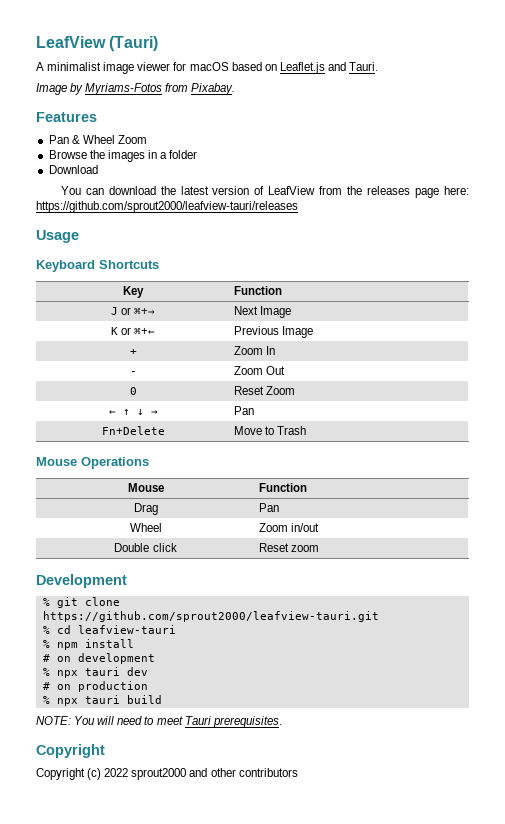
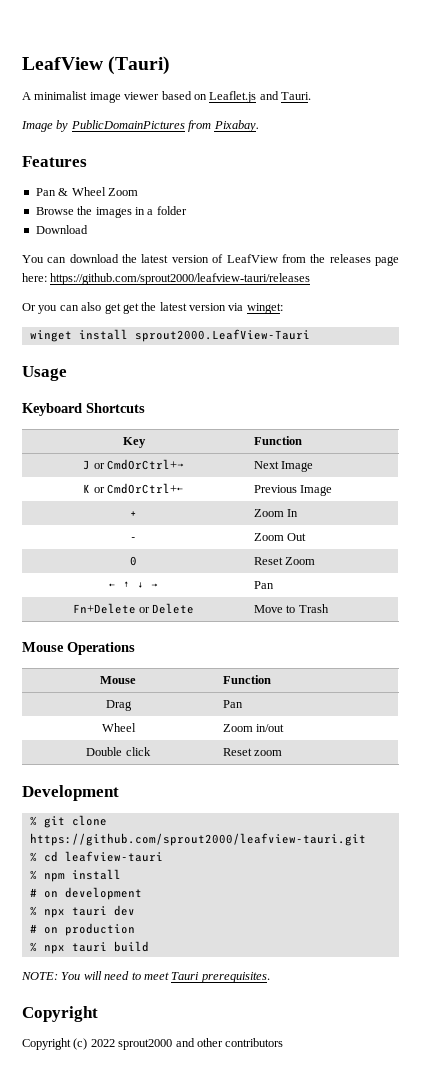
- A minimalist image viewer for macOS based on Leaflet.js and Tauri.
+ A minimalist image viewer based on Leaflet.js and Tauri.
- Image by Myriams-Fotos from Pixabay.
+ Image by PublicDomainPictures from Pixabay.
+ Or you can also get get the latest version via winget:
+ winget install sprout2000.LeafView-Tauri
- J or ⌘+→ | Next Image
+ J or CmdOrCtrl+→ | Next Image
- K or ⌘+← | Previous Image
+ K or CmdOrCtrl+← | Previous Image
- Fn+Delete | Move to Trash
+ Fn+Delete or Delete | Move to Trash

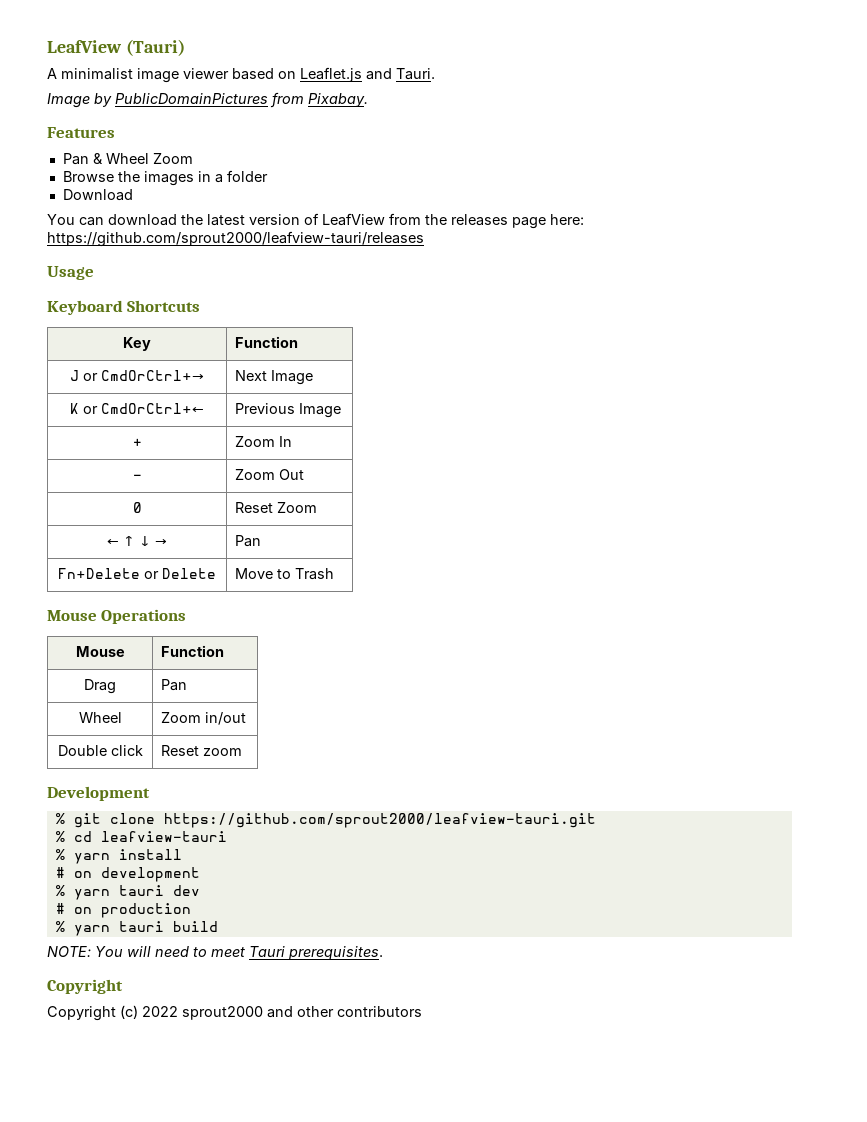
- Or you can also get get the latest version via winget:
- winget install sprout2000.LeafView-Tauri
- % npm install
+ % yarn install
- % npx tauri dev
+ % yarn tauri dev
- % npx tauri build
+ % yarn tauri build

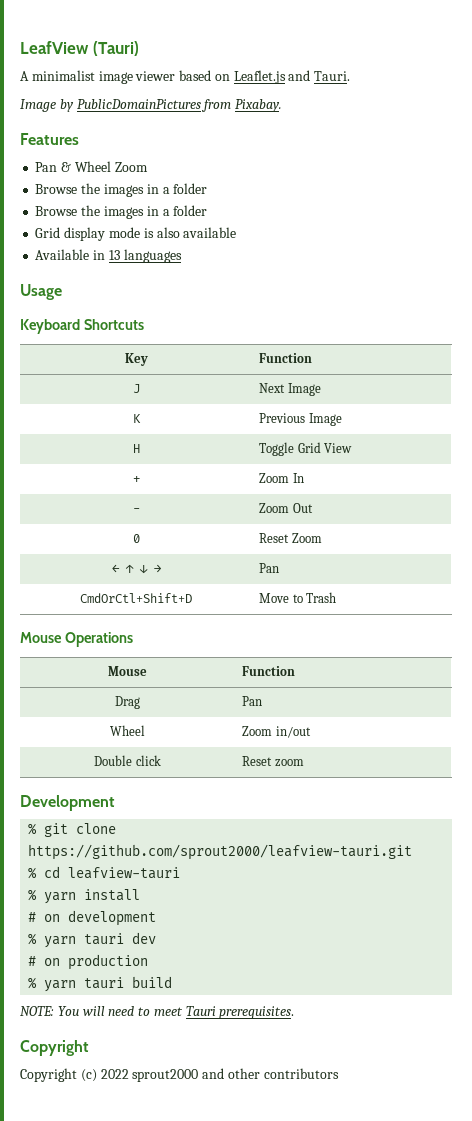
  Pan & Wheel Zoom
  Browse the images in a folder
- Download
- You can download the latest version of LeafView from the releases page here: https://github.com/sprout2000/leafview-tauri/releases
+ Browse the images in a folder
+ Grid display mode is also available
+ Available in 13 languages
- J or CmdOrCtrl+→ | Next Image
+ J | Next Image
- K or CmdOrCtrl+← | Previous Image
+ K | Previous Image
+ H | Toggle Grid View
- Fn+Delete or Delete | Move to Trash
+ CmdOrCtl+Shift+D | Move to Trash

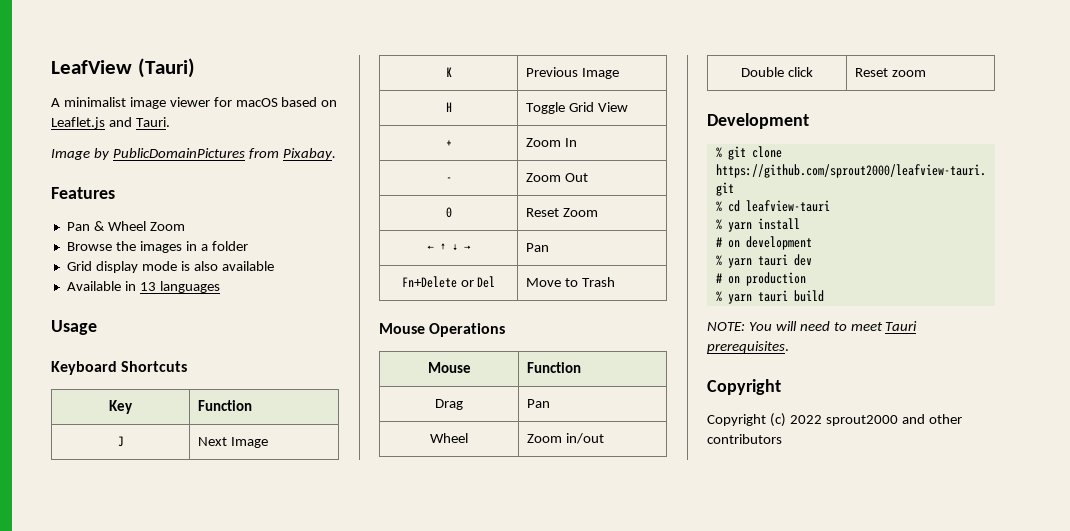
- A minimalist image viewer based on Leaflet.js and Tauri.
+ A minimalist image viewer for macOS based on Leaflet.js and Tauri.
  Pan & Wheel Zoom
- Browse the images in a folder
- CmdOrCtl+Shift+D | Move to Trash
+ Fn+Delete or Del | Move to Trash

